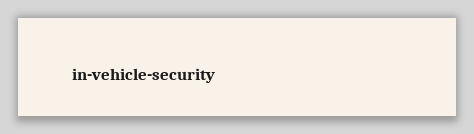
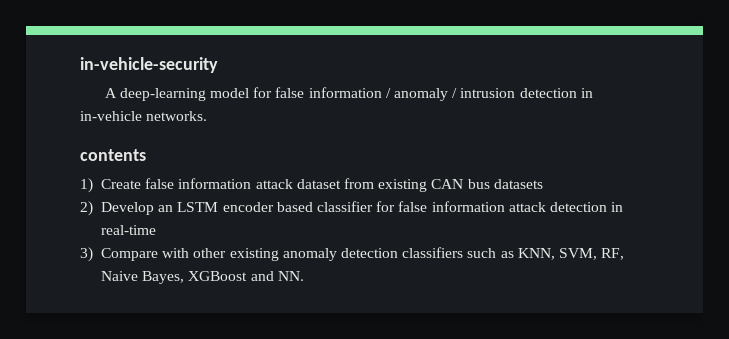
+ A deep-learning model for false information / anomaly / intrusion detection in in-vehicle networks.
+ contents
+ 1) Create false information attack dataset from existing CAN bus datasets
+ 2) Develop an LSTM encoder based classifier for false information attack detection in real-time
+ 3) Compare with other existing anomaly detection classifiers such as KNN, SVM, RF, Naive Bayes, XGBoost and NN.

